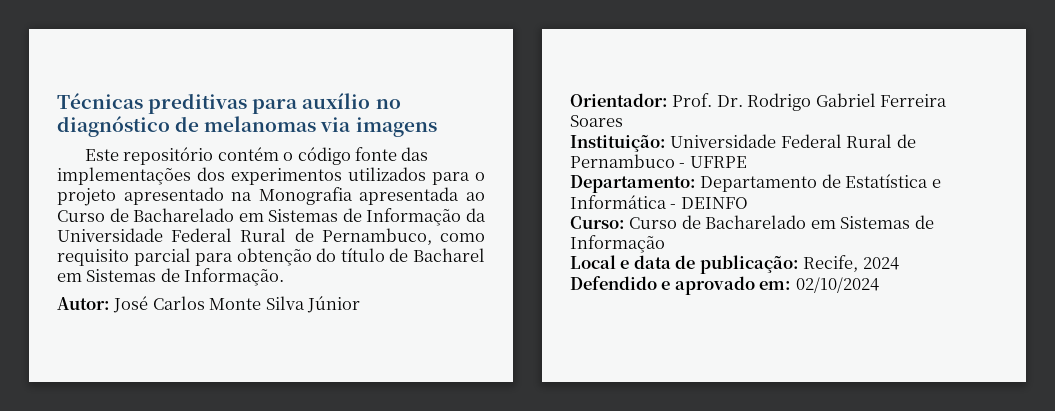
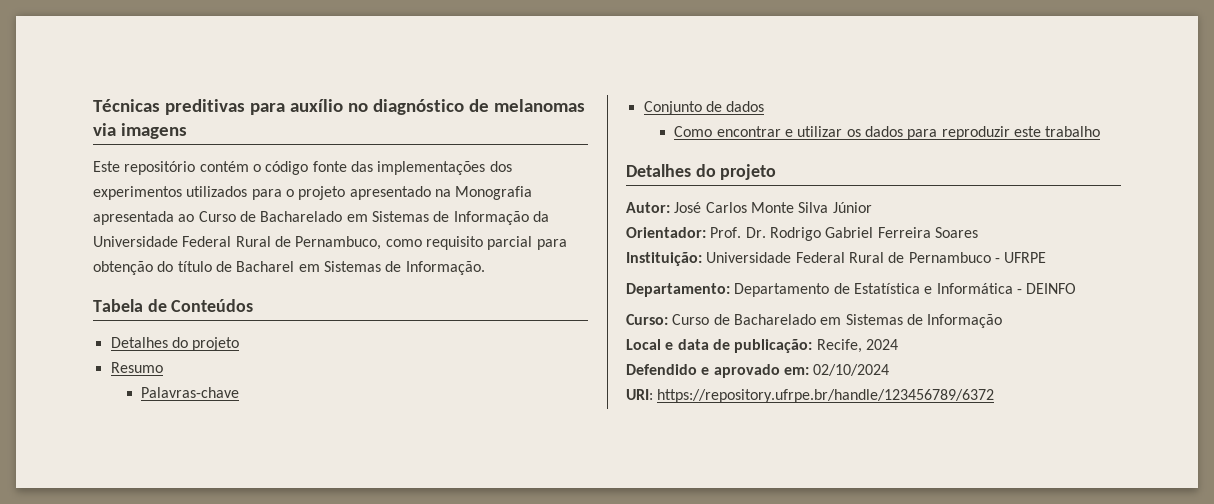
+ Tabela de Conteúdos
+ Detalhes do projeto
+ Resumo
+ Palavras-chave
+ Conjunto de dados
+ Como encontrar e utilizar os dados para reproduzir este trabalho
+ Detalhes do projeto
+ URI: https://repository.ufrpe.br/handle/123456789/6372

